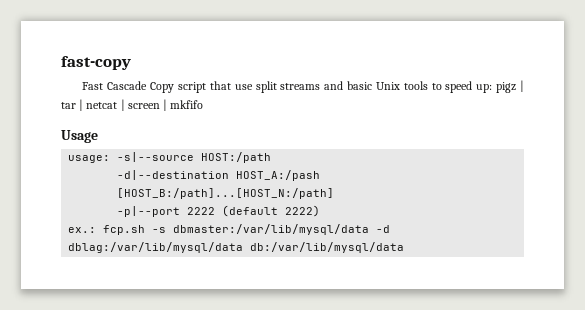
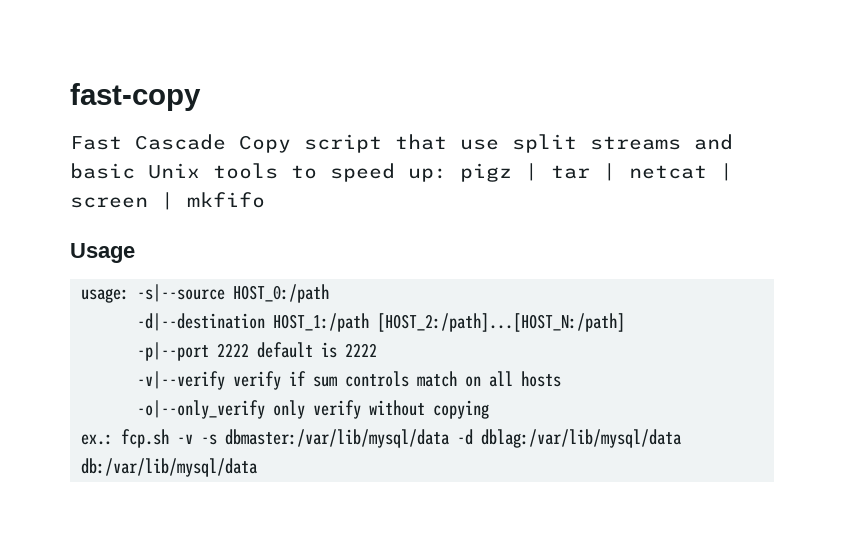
- usage: -s|--source HOST:/path
+ usage: -s|--source HOST_0:/path
- -d|--destination HOST_A:/pash [HOST_B:/path]...[HOST_N:/path]
+ -d|--destination HOST_1:/path [HOST_2:/path]...[HOST_N:/path]
- -p|--port 2222 (default 2222)
+ -p|--port 2222 default is 2222
+ -v|--verify verify if sum controls match on all hosts
+ -o|--only_verify only verify without copying
- ex.: fcp.sh -s dbmaster:/var/lib/mysql/data -d dblag:/var/lib/mysql/data db:/var/lib/mysql/data
+ ex.: fcp.sh -v -s dbmaster:/var/lib/mysql/data -d dblag:/var/lib/mysql/data db:/var/lib/mysql/data

